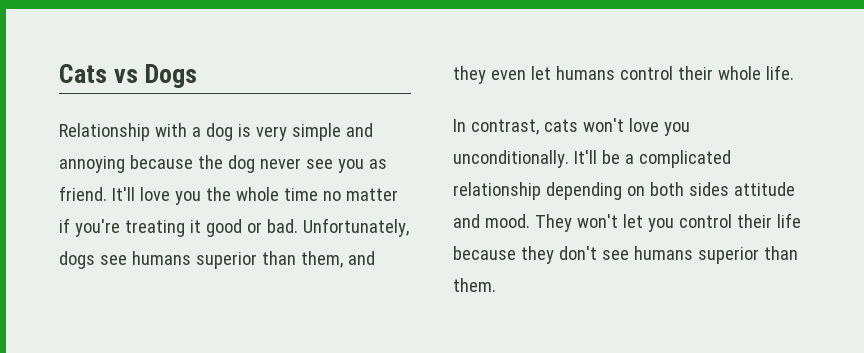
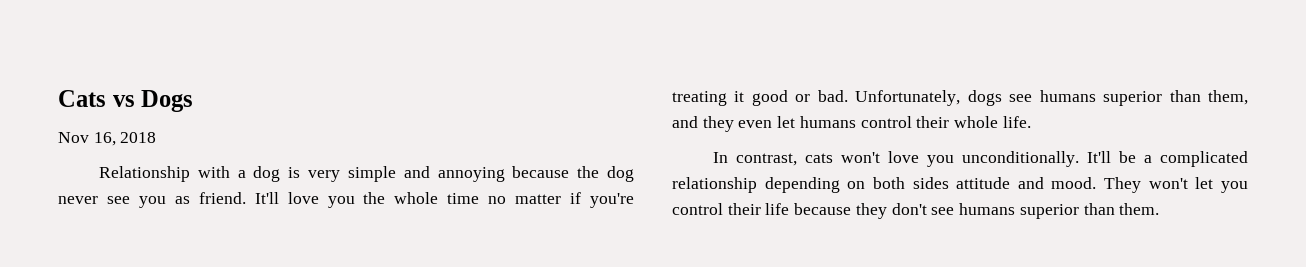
+ Nov 16, 2018

